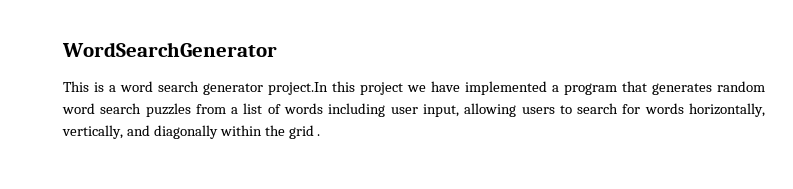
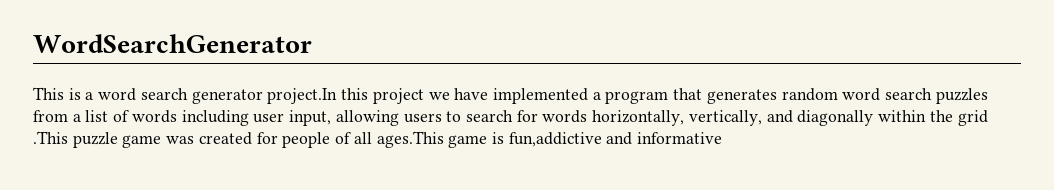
- This is a word search generator project.In this project we have implemented a program that generates random word search puzzles from a list of words including user input, allowing users to search for words horizontally, vertically, and diagonally within the grid .
+ This is a word search generator project.In this project we have implemented a program that generates random word search puzzles from a list of words including user input, allowing users to search for words horizontally, vertically, and diagonally within the grid .This puzzle game was created for people of all ages.This game is fun,addictive and informative

